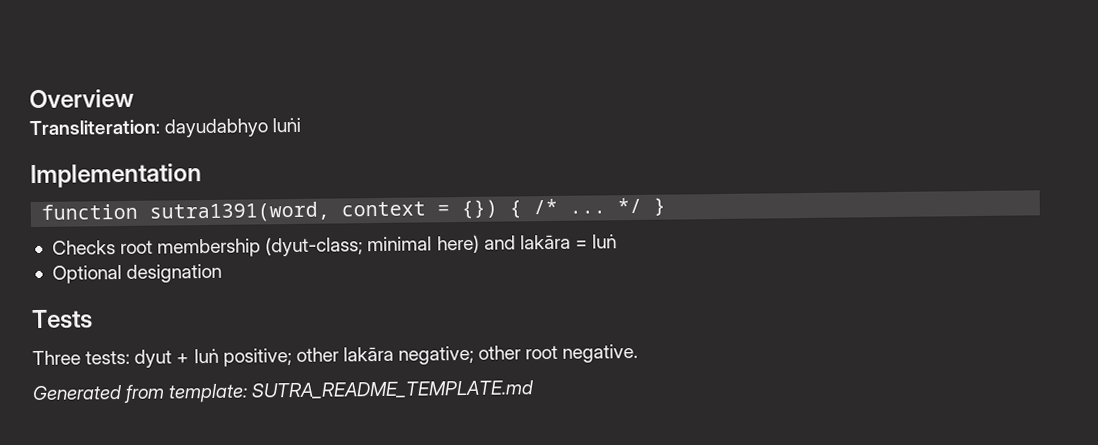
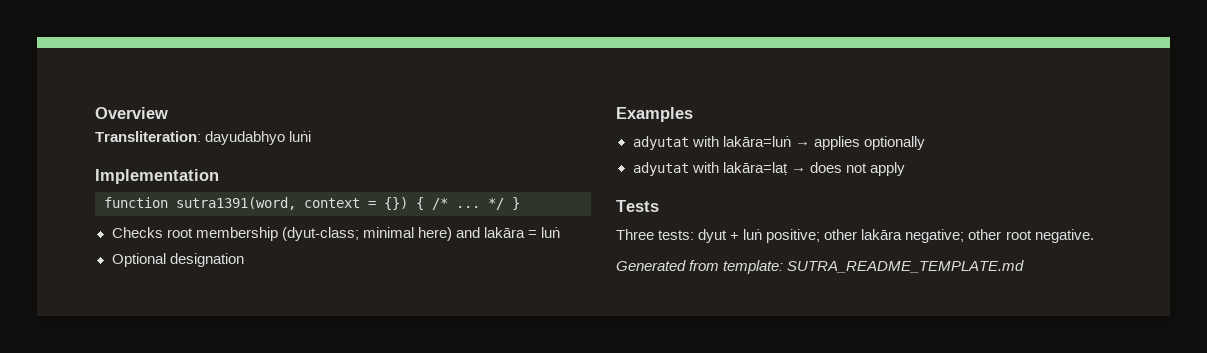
+ Examples
+ adyutat with lakāra=luṅ → applies optionally
+ adyutat with lakāra=laṭ → does not apply

